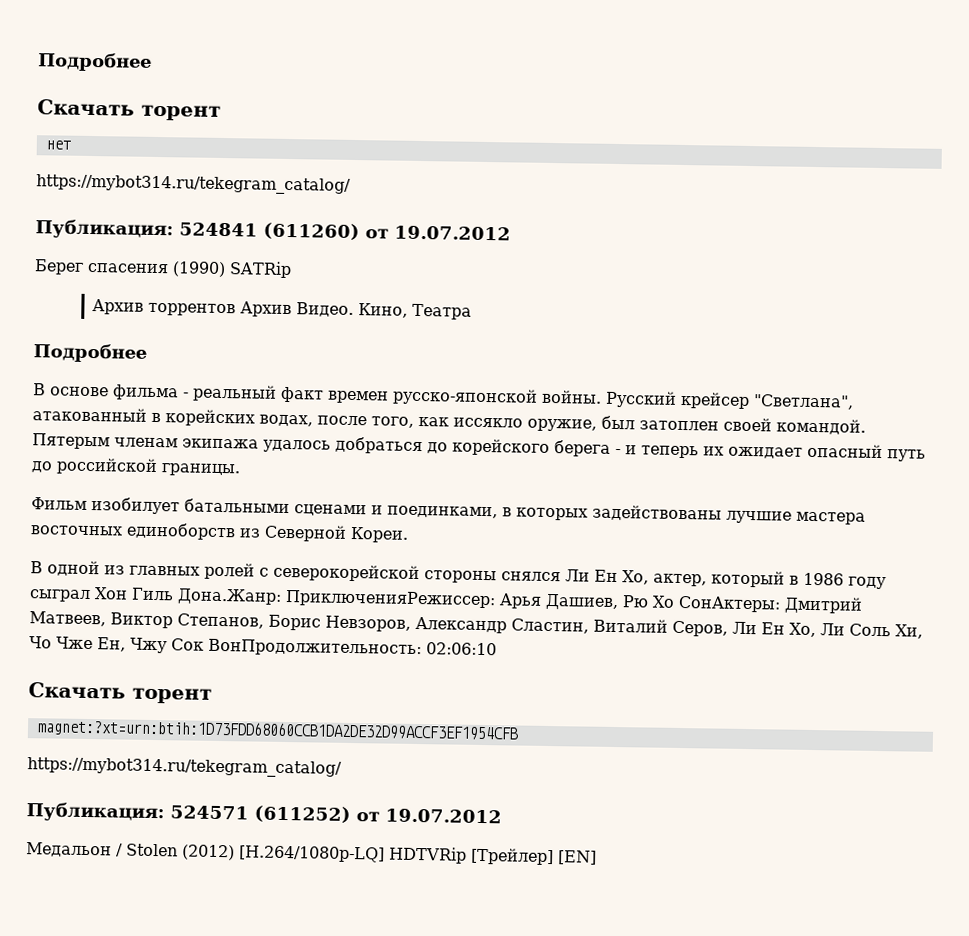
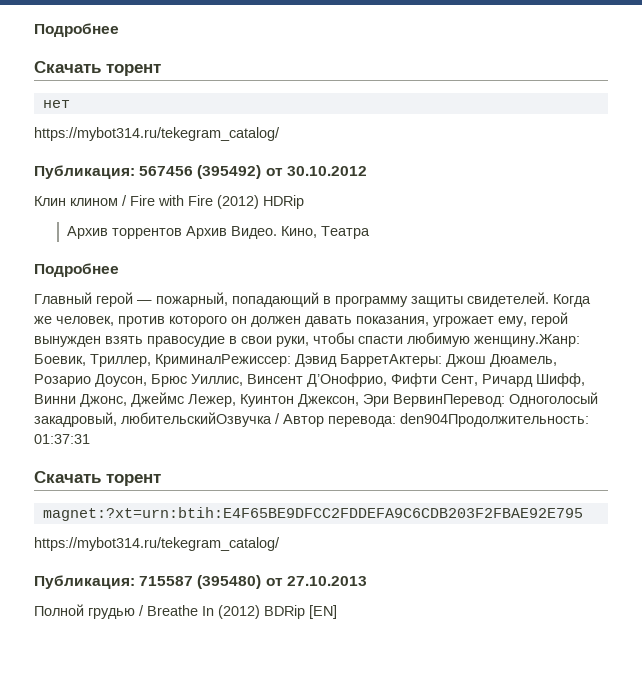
- Публикация: 524841 (611260) от 19.07.2012
- Берег спасения (1990) SATRip
+ Публикация: 567456 (395492) от 30.10.2012
+ Клин клином / Fire with Fire (2012) HDRip
- В основе фильма - реальный факт времен русско-японской войны. Русский крейсер "Светлана", атакованный в корейских водах, после того, как иссякло оружие, был затоплен своей командой. Пятерым членам экипажа удалось добраться до корейского берега - и теперь их ожидает опасный путь до российской границы.
- Фильм изобилует батальными сценами и поединками, в которых задействованы лучшие мастера восточных единоборств из Северной Кореи.
- В одной из главных ролей с северокорейской стороны снялся Ли Ен Хо, актер, который в 1986 году сыграл Хон Гиль Дона.Жанр: ПриключенияРежиссер: Арья Дашиев, Рю Хо СонАктеры: Дмитрий Матвеев, Виктор Степанов, Борис Невзоров, Александр Сластин, Виталий Серов, Ли Ен Хо, Ли Соль Хи, Чо Чже Ен, Чжу Сок ВонПродолжительность: 02:06:10
+ Главный герой — пожарный, попадающий в программу защиты свидетелей. Когда же человек, против которого он должен давать показания, угрожает ему, герой вынужден взять правосудие в свои руки, чтобы спасти любимую женщину.Жанр: Боевик, Триллер, КриминалРежиссер: Дэвид БарретАктеры: Джош Дюамель, Розарио Доусон, Брюс Уиллис, Винсент Д’Онофрио, Фифти Сент, Ричард Шифф, Винни Джонс, Джеймс Лежер, Куинтон Джексон, Эри ВервинПеревод: Одноголосый закадровый, любительскийОзвучка / Автор перевода: den904Продолжительность: 01:37:31
  Скачать торент
- magnet:?xt=urn:btih:1D73FDD68060CCB1DA2DE32D99ACCF3EF1954CFB
+ magnet:?xt=urn:btih:E4F65BE9DFCC2FDDEFA9C6CDB203F2FBAE92E795
  https://mybot314.ru/tekegram_catalog/
- Публикация: 524571 (611252) от 19.07.2012
- Медальон / Stolen (2012) [H.264/1080p-LQ] HDTVRip [Трейлер] [EN]
+ Публикация: 715587 (395480) от 27.10.2013
+ Полной грудью / Breathe In (2012) BDRip [EN]

